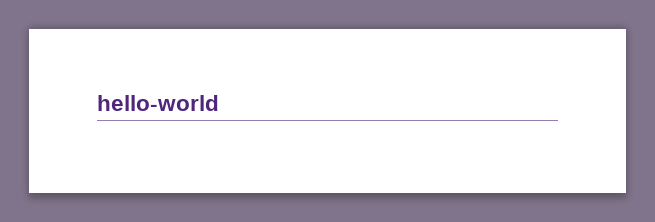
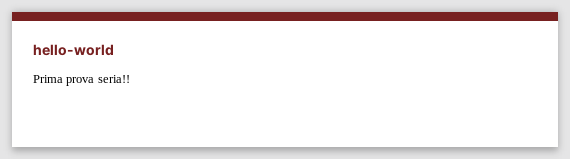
+ Prima prova seria!!

